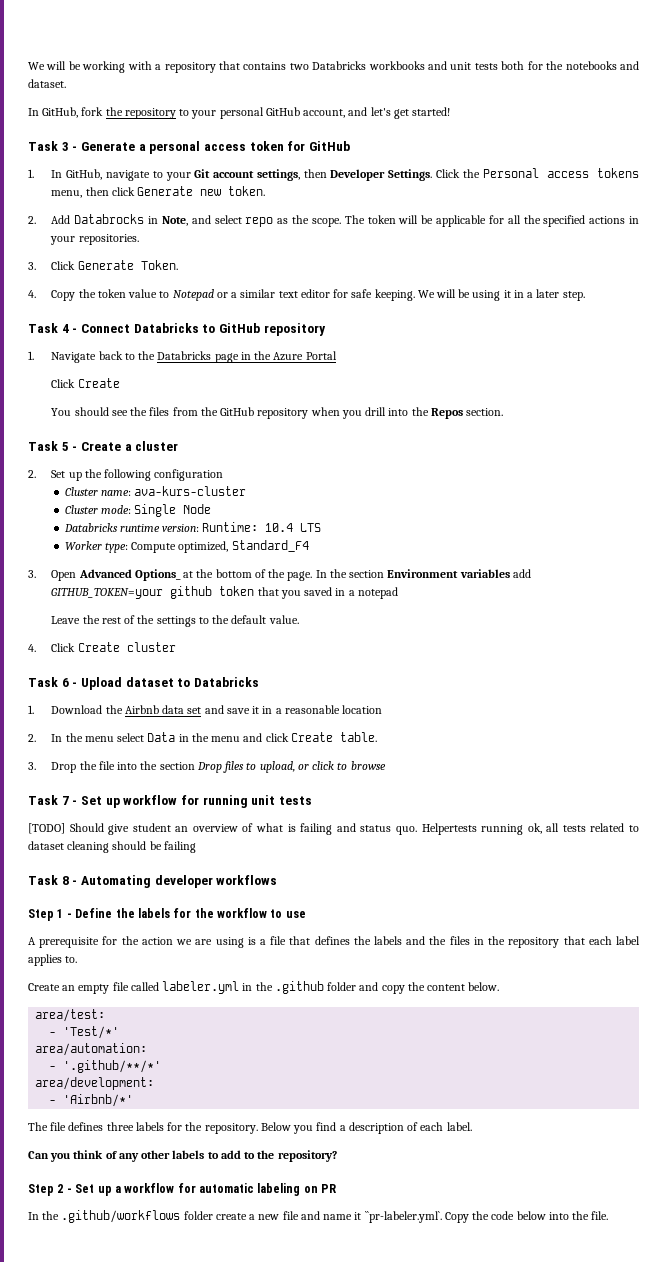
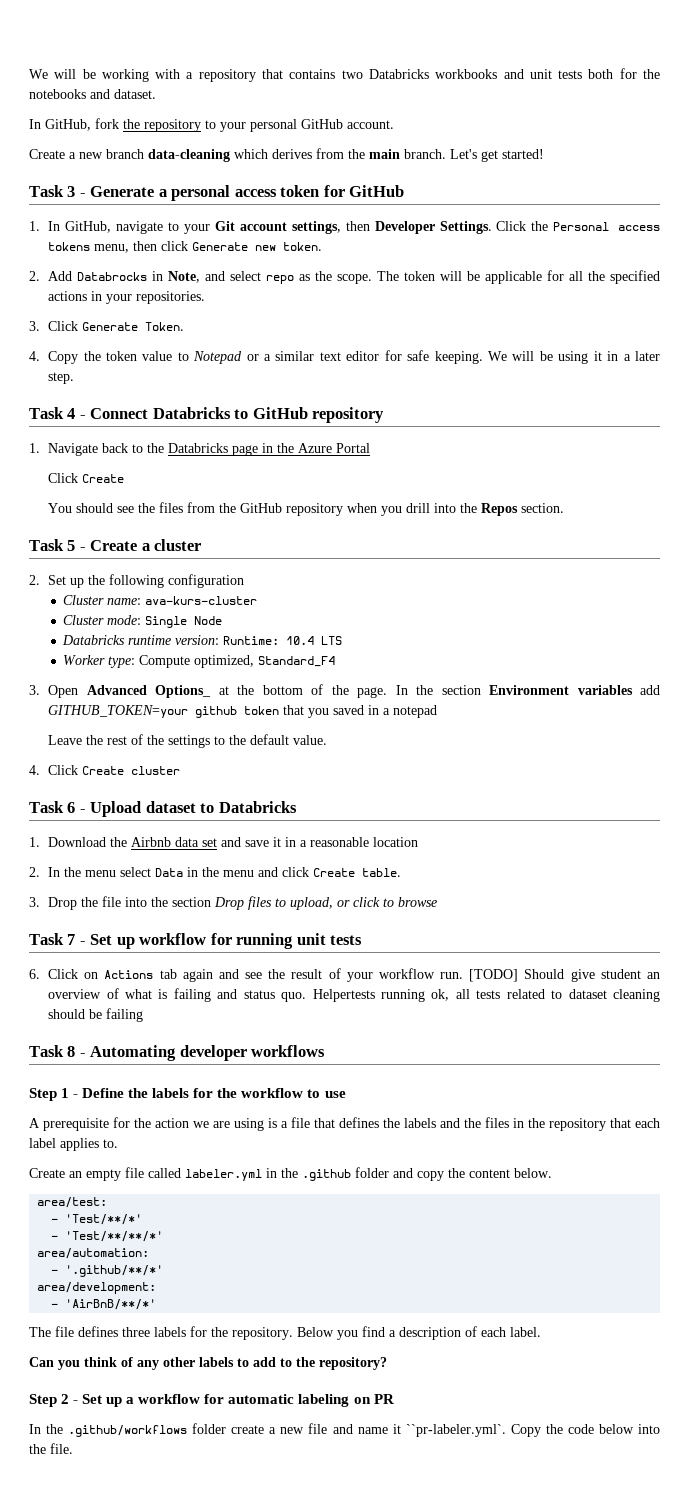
- In GitHub, fork the repository to your personal GitHub account, and let's get started!
+ In GitHub, fork the repository to your personal GitHub account.
+ Create a new branch data-cleaning which derives from the main branch. Let's get started!
+ 6. Click on Actions tab again and see the result of your workflow run.
- - 'Test/*'
+ - 'Test/**/*'
+ - 'Test/**/**/*'
- - 'Airbnb/*'
+ - 'AirBnB/**/*'

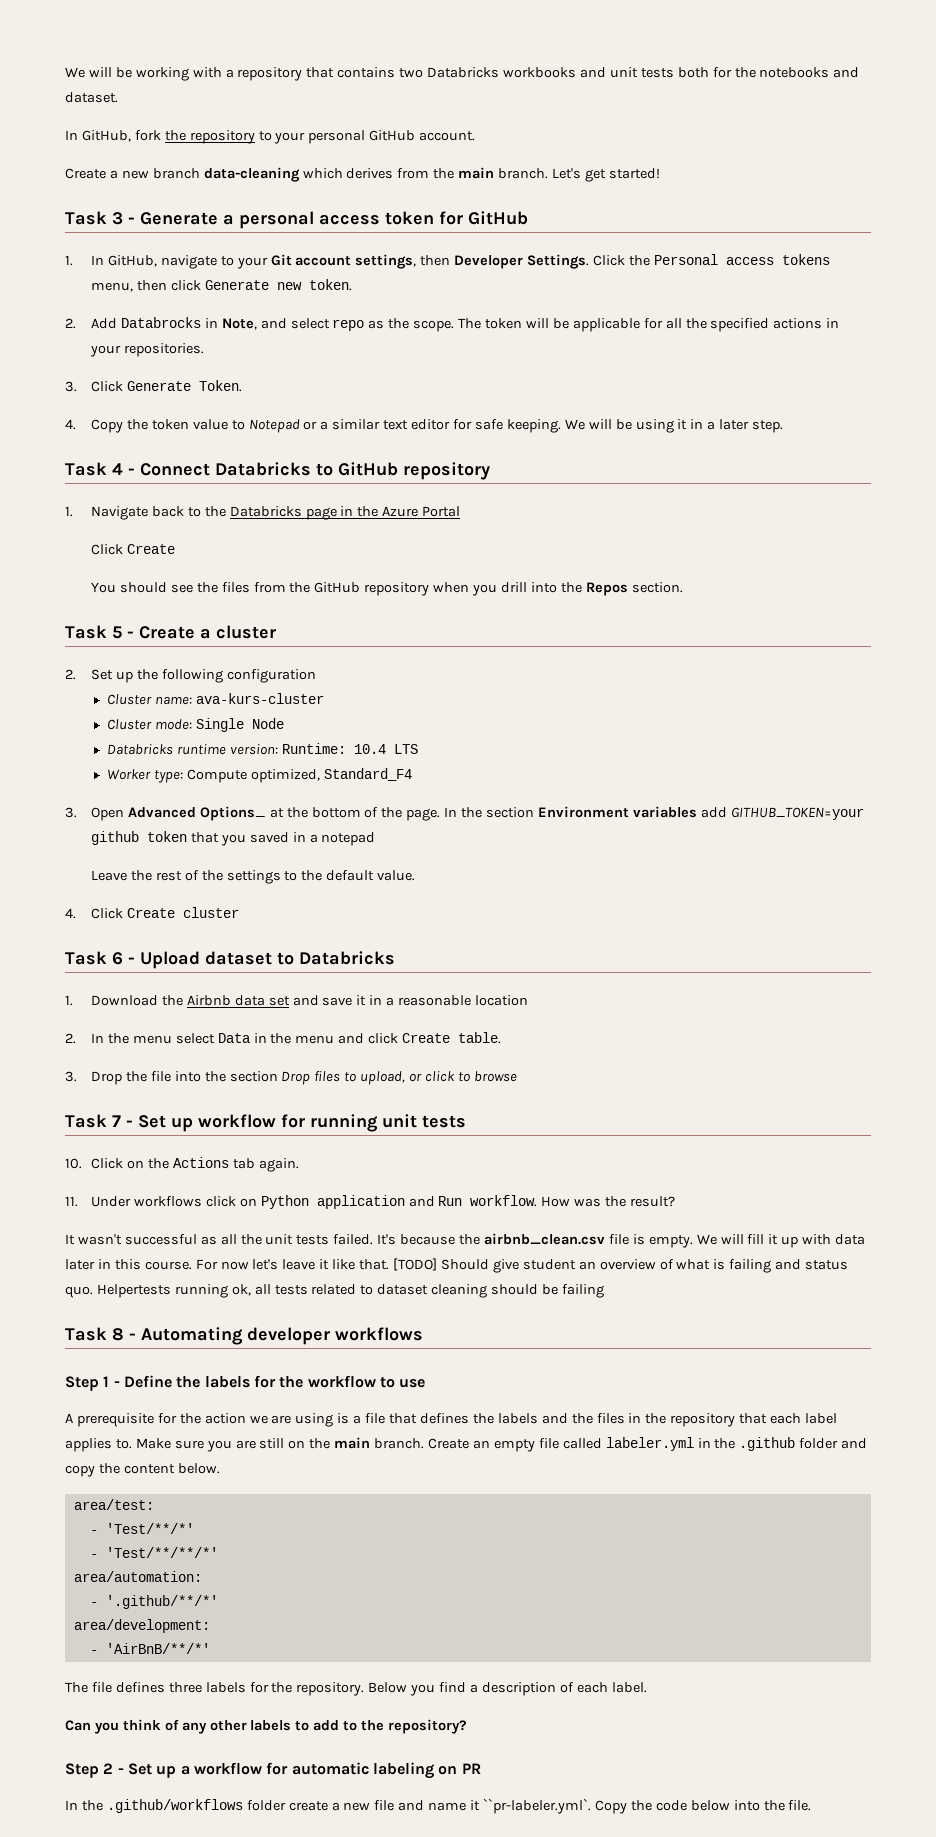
- 6. Click on Actions tab again and see the result of your workflow run.
+ 10. Click on the Actions tab again.
+ 11. Under workflows click on Python application and Run workflow. How was the result?
+ It wasn't successful as all the unit tests failed. It's because the airbnb_clean.csv file is empty. We will fill it up with data later in this course. For now let's leave it like that.
- A prerequisite for the action we are using is a file that defines the labels and the files in the repository that each label applies to.
- Create an empty file called labeler.yml in the .github folder and copy the content below.
+ A prerequisite for the action we are using is a file that defines the labels and the files in the repository that each label applies to. Make sure you are still on the main branch. Create an empty file called labeler.yml in the .github folder and copy the content below.

